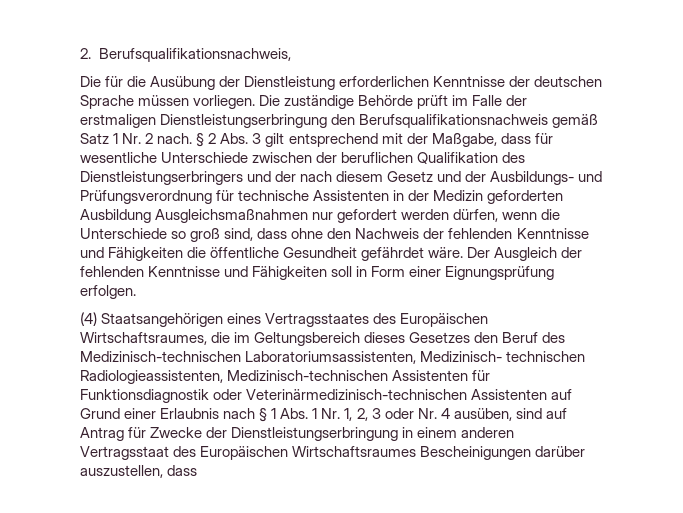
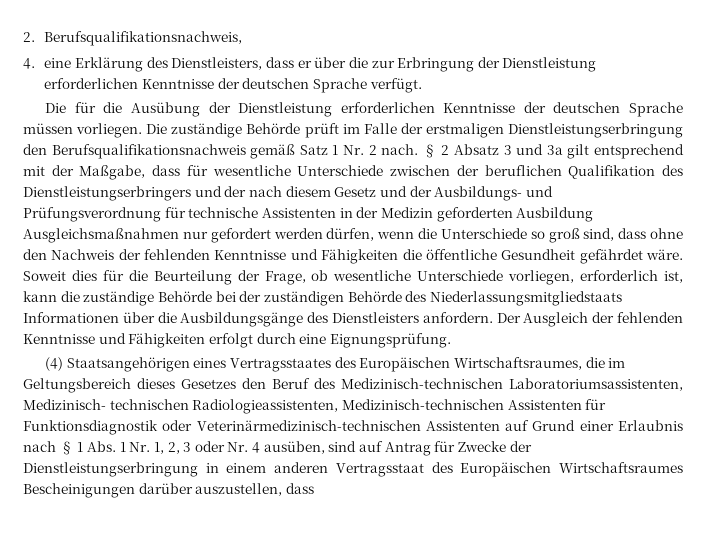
+ 4. eine Erklärung des Dienstleisters, dass er über die zur Erbringung der Dienstleistung erforderlichen Kenntnisse der deutschen Sprache verfügt.
- § 2 Abs. 3 gilt entsprechend mit der Maßgabe, dass für wesentliche Unterschiede zwischen der beruflichen Qualifikation des Dienstleistungserbringers und der nach diesem Gesetz und der Ausbildungs- und Prüfungsverordnung für technische Assistenten in der Medizin geforderten Ausbildung Ausgleichsmaßnahmen nur gefordert werden dürfen, wenn die Unterschiede so groß sind, dass ohne den Nachweis der fehlenden Kenntnisse und Fähigkeiten die öffentliche Gesundheit gefährdet wäre.
+ § 2 Absatz 3 und 3a gilt entsprechend mit der Maßgabe, dass für wesentliche Unterschiede zwischen der beruflichen Qualifikation des Dienstleistungserbringers und der nach diesem Gesetz und der Ausbildungs- und Prüfungsverordnung für technische Assistenten in der Medizin geforderten Ausbildung Ausgleichsmaßnahmen nur gefordert werden dürfen, wenn die Unterschiede so groß sind, dass ohne den Nachweis der fehlenden Kenntnisse und Fähigkeiten die öffentliche Gesundheit gefährdet wäre.
+ Soweit dies für die Beurteilung der Frage, ob wesentliche Unterschiede vorliegen, erforderlich ist, kann die zuständige Behörde bei der zuständigen Behörde des Niederlassungsmitgliedstaats Informationen über die Ausbildungsgänge des Dienstleisters anfordern.
- Der Ausgleich der fehlenden Kenntnisse und Fähigkeiten soll in Form einer Eignungsprüfung erfolgen.
+ Der Ausgleich der fehlenden Kenntnisse und Fähigkeiten erfolgt durch eine Eignungsprüfung.

